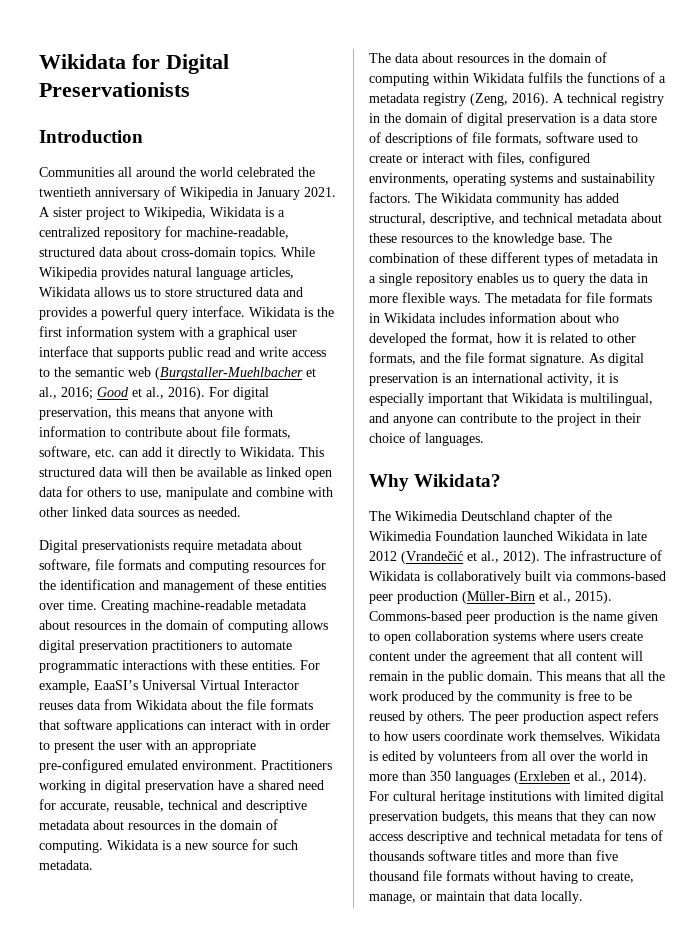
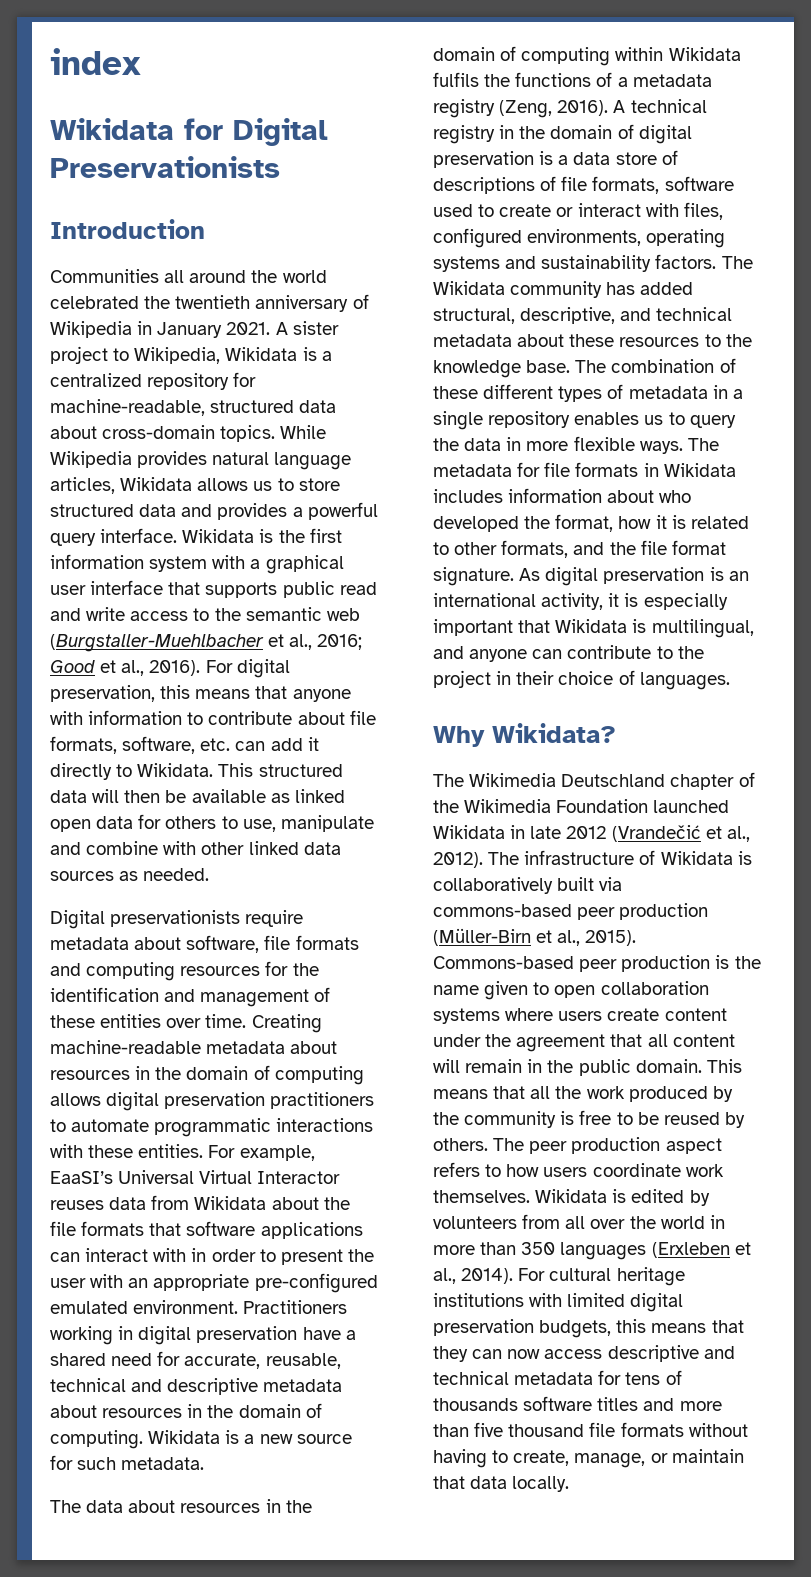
+ index

